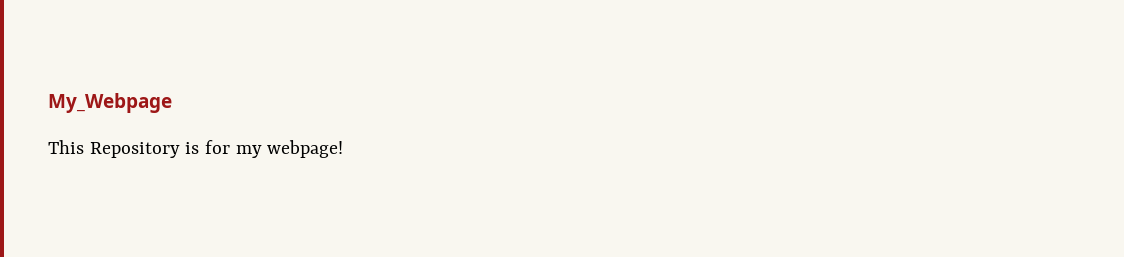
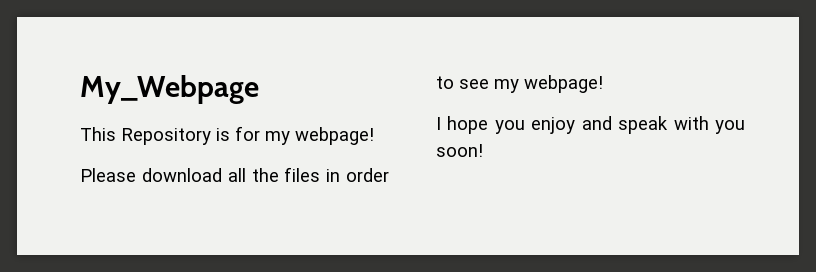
+ Please download all the files in order to see my webpage!
+ I hope you enjoy and speak with you soon!

